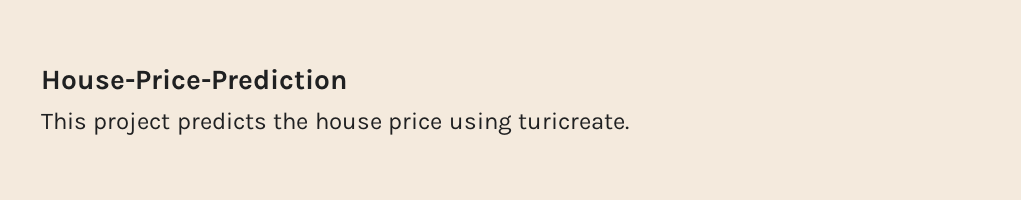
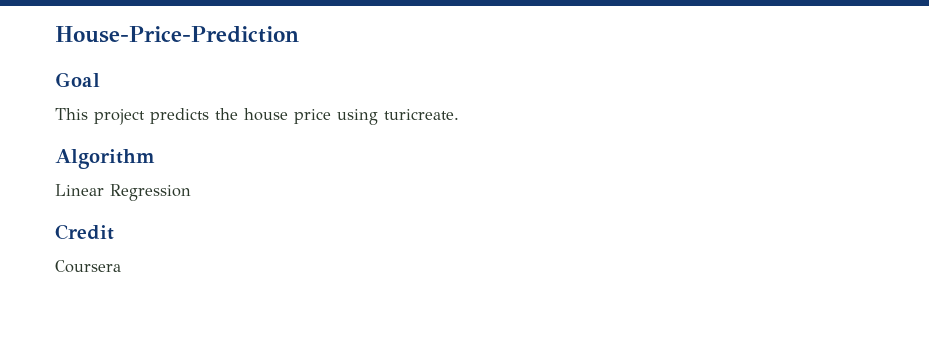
+ Goal
+ Algorithm
+ Linear Regression
+ Credit
+ Coursera

